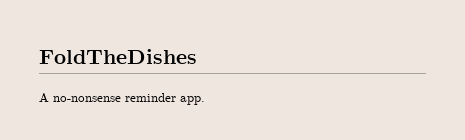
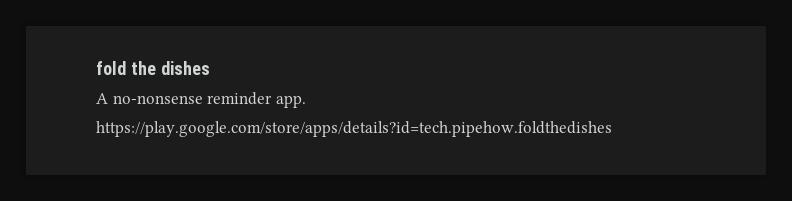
- FoldTheDishes
+ fold the dishes
+ https://play.google.com/store/apps/details?id=tech.pipehow.foldthedishes

